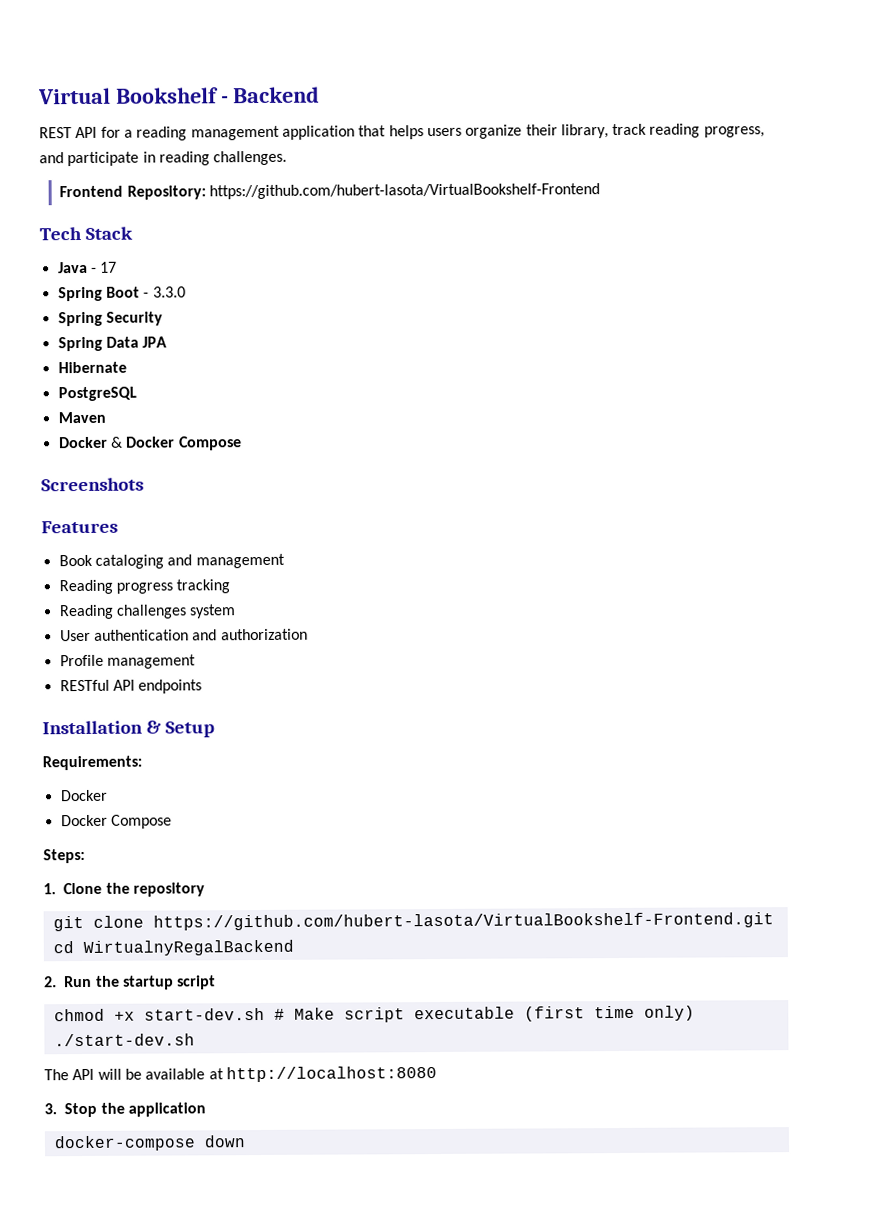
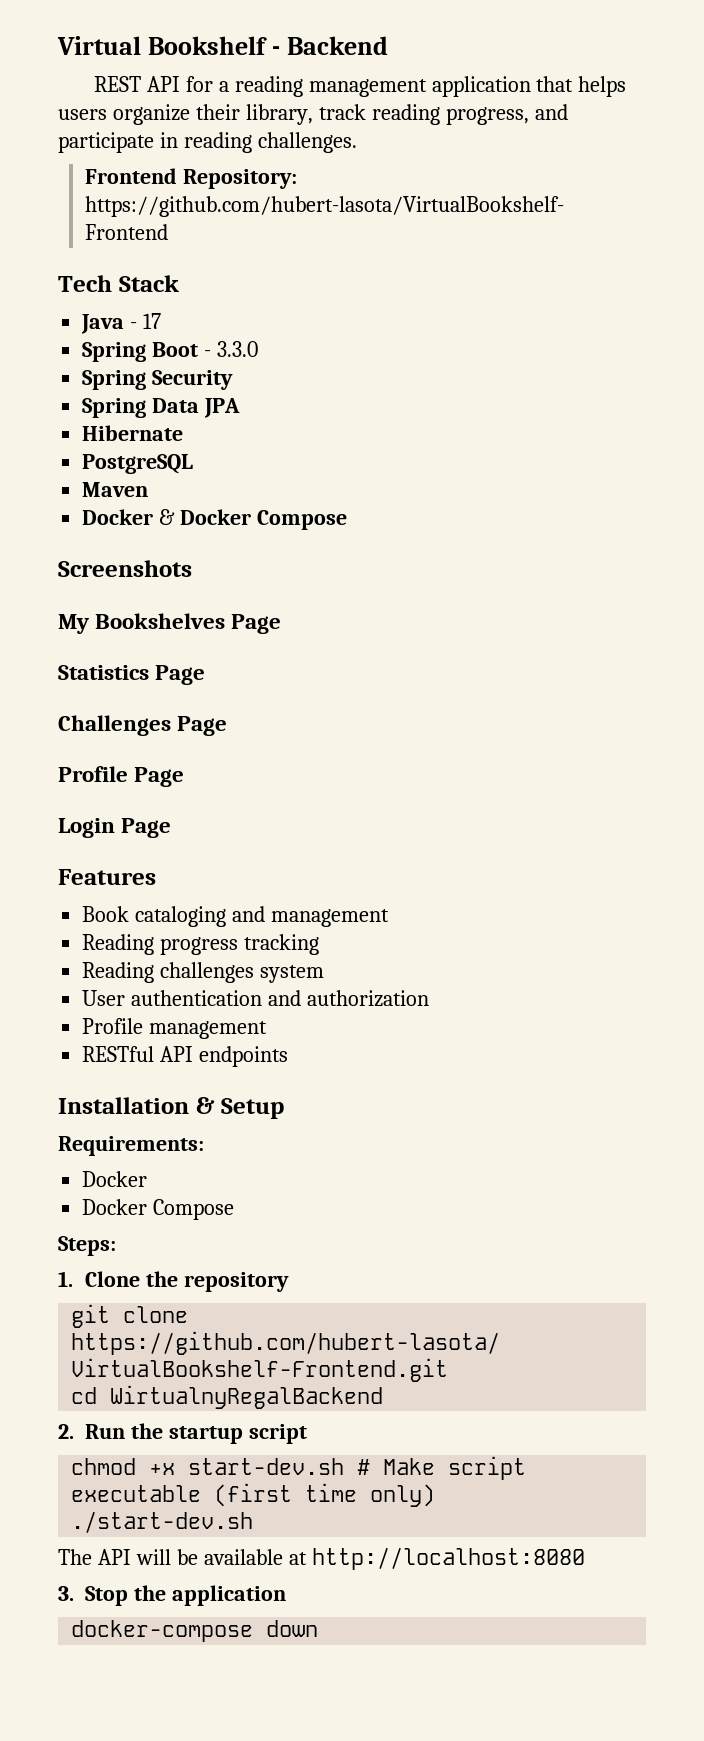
+ My Bookshelves Page
+ Statistics Page
+ Challenges Page
+ Profile Page
+ Login Page

